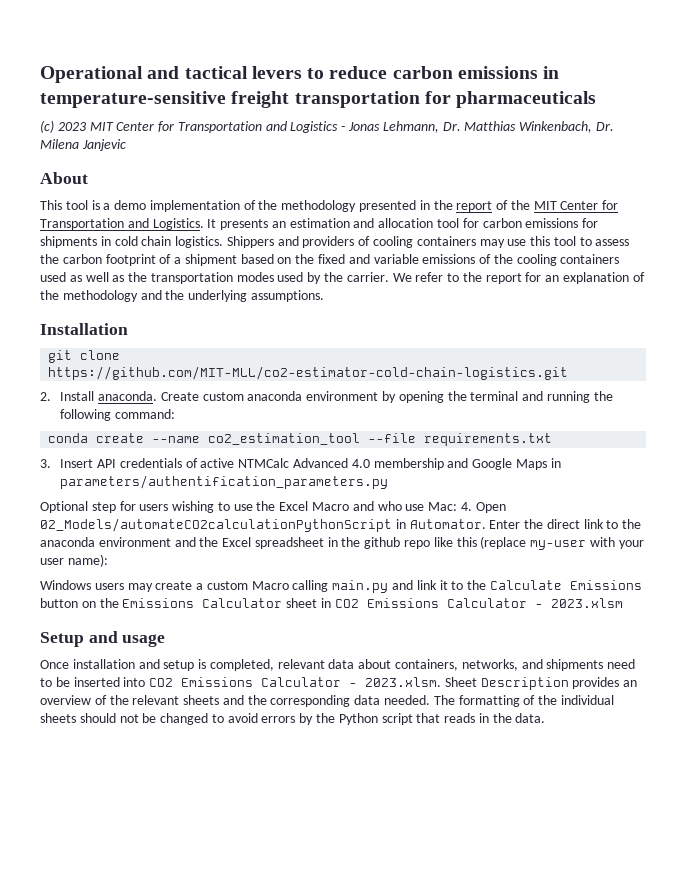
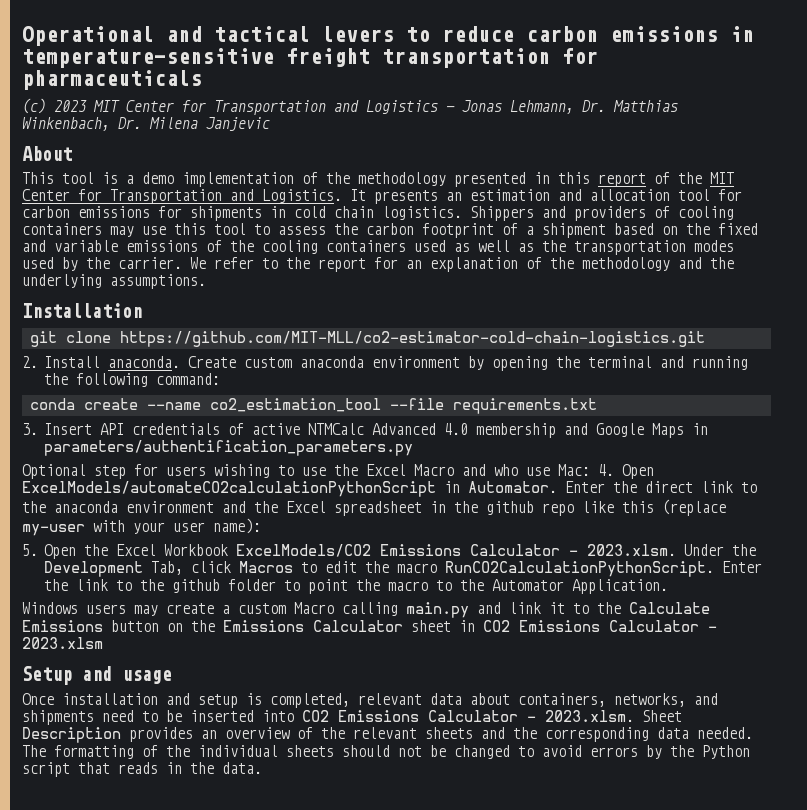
- This tool is a demo implementation of the methodology presented in the report of the MIT Center for Transportation and Logistics.
+ This tool is a demo implementation of the methodology presented in this report of the MIT Center for Transportation and Logistics.
- Optional step for users wishing to use the Excel Macro and who use Mac: 4. Open 02_Models/automateCO2calculationPythonScript in Automator.
+ Optional step for users wishing to use the Excel Macro and who use Mac: 4. Open ExcelModels/automateCO2calculationPythonScript in Automator.
+ 5. Open the Excel Workbook ExcelModels/CO2 Emissions Calculator - 2023.xlsm. Under the Development Tab, click Macros to edit the macro RunCO2CalculationPythonScript. Enter the link to the github folder to point the macro to the Automator Application.

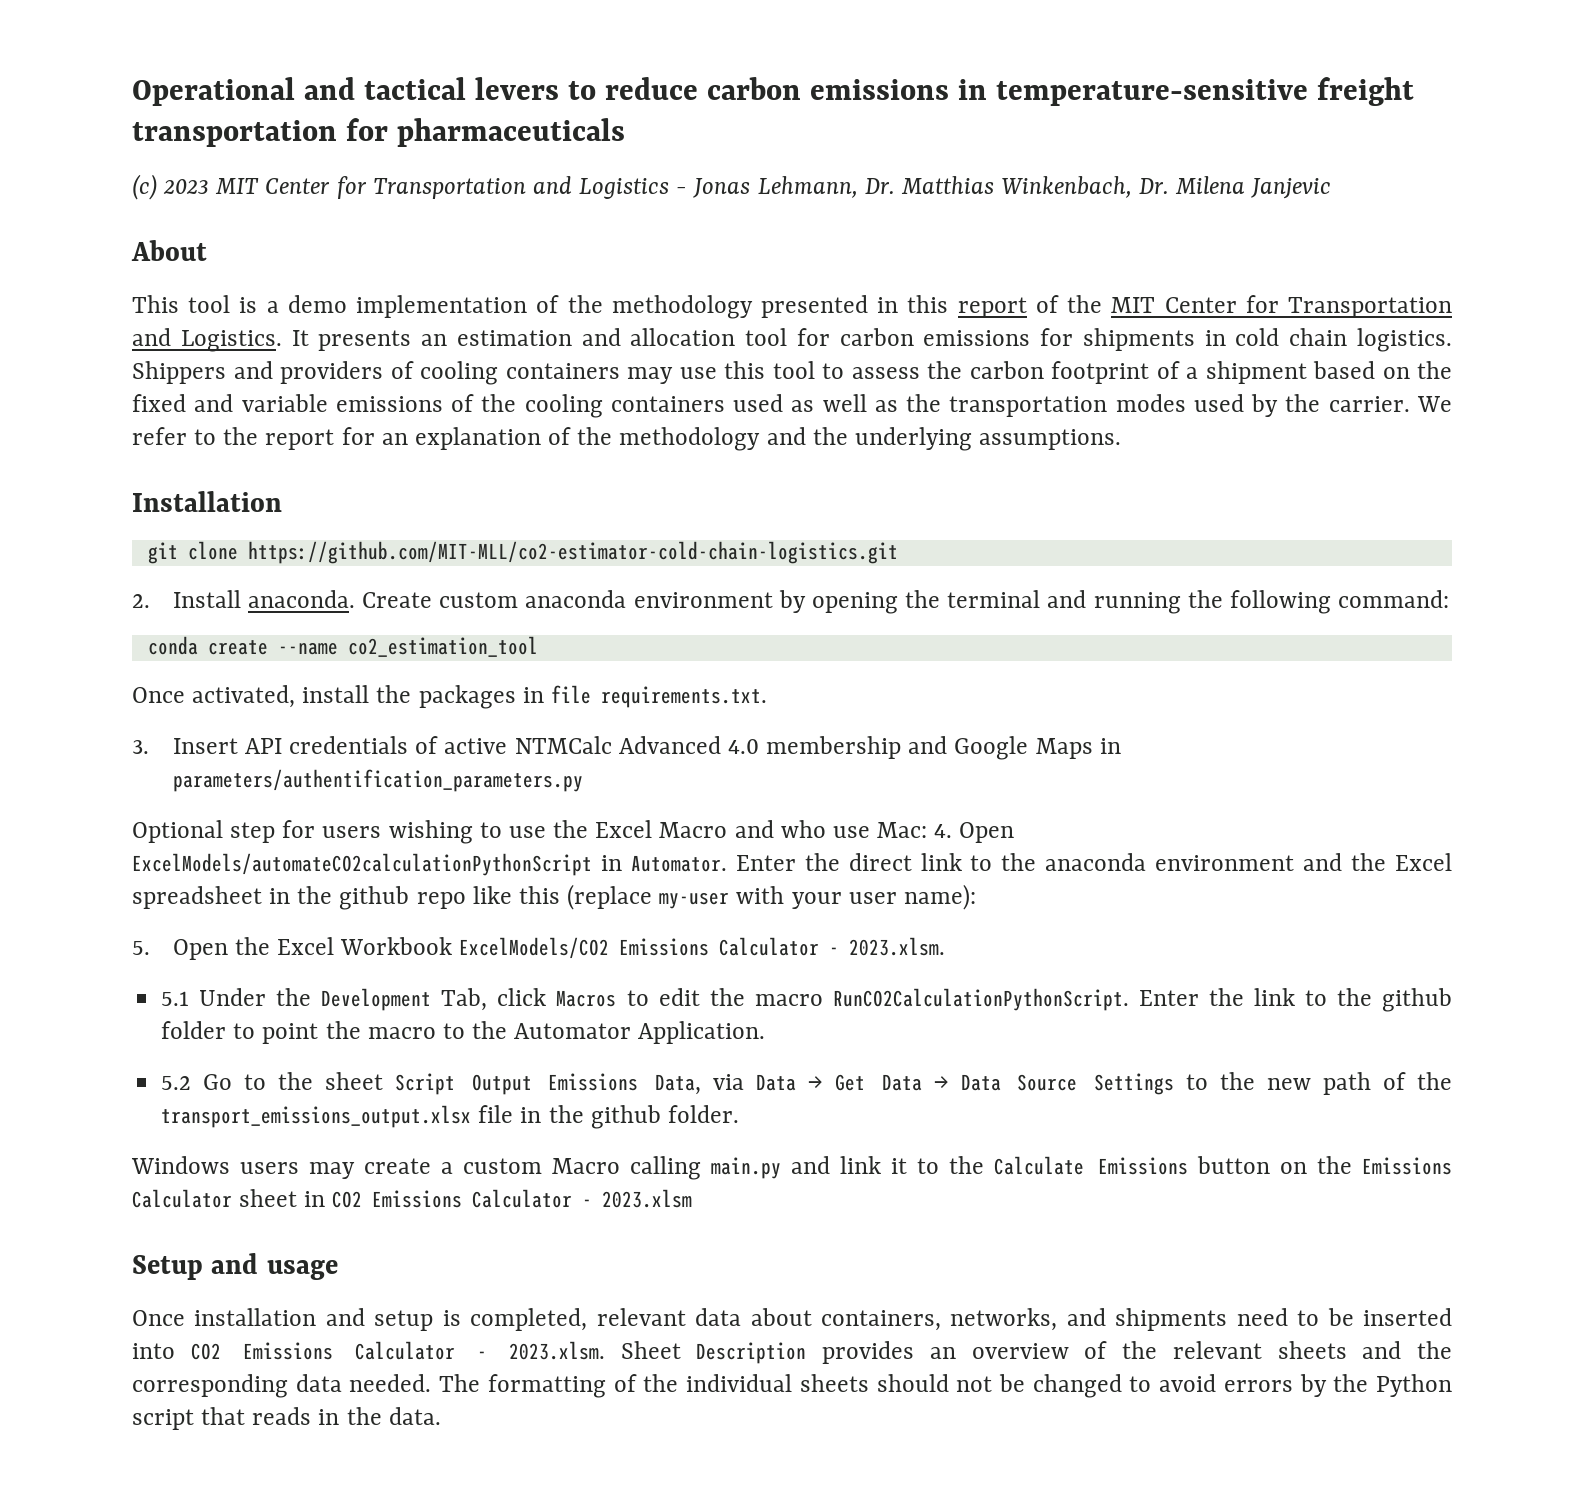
- conda create --name co2_estimation_tool --file requirements.txt
+ conda create --name co2_estimation_tool
+ Once activated, install the packages in file requirements.txt.
- 5. Open the Excel Workbook ExcelModels/CO2 Emissions Calculator - 2023.xlsm. Under the Development Tab, click Macros to edit the macro RunCO2CalculationPythonScript.
+ 5. Open the Excel Workbook ExcelModels/CO2 Emissions Calculator - 2023.xlsm.
+ 5.1 Under the Development Tab, click Macros to edit the macro RunCO2CalculationPythonScript.
+ 5.2 Go to the sheet Script Output Emissions Data, via Data → Get Data → Data Source Settings to the new path of the transport_emissions_output.xlsx file in the github folder.

